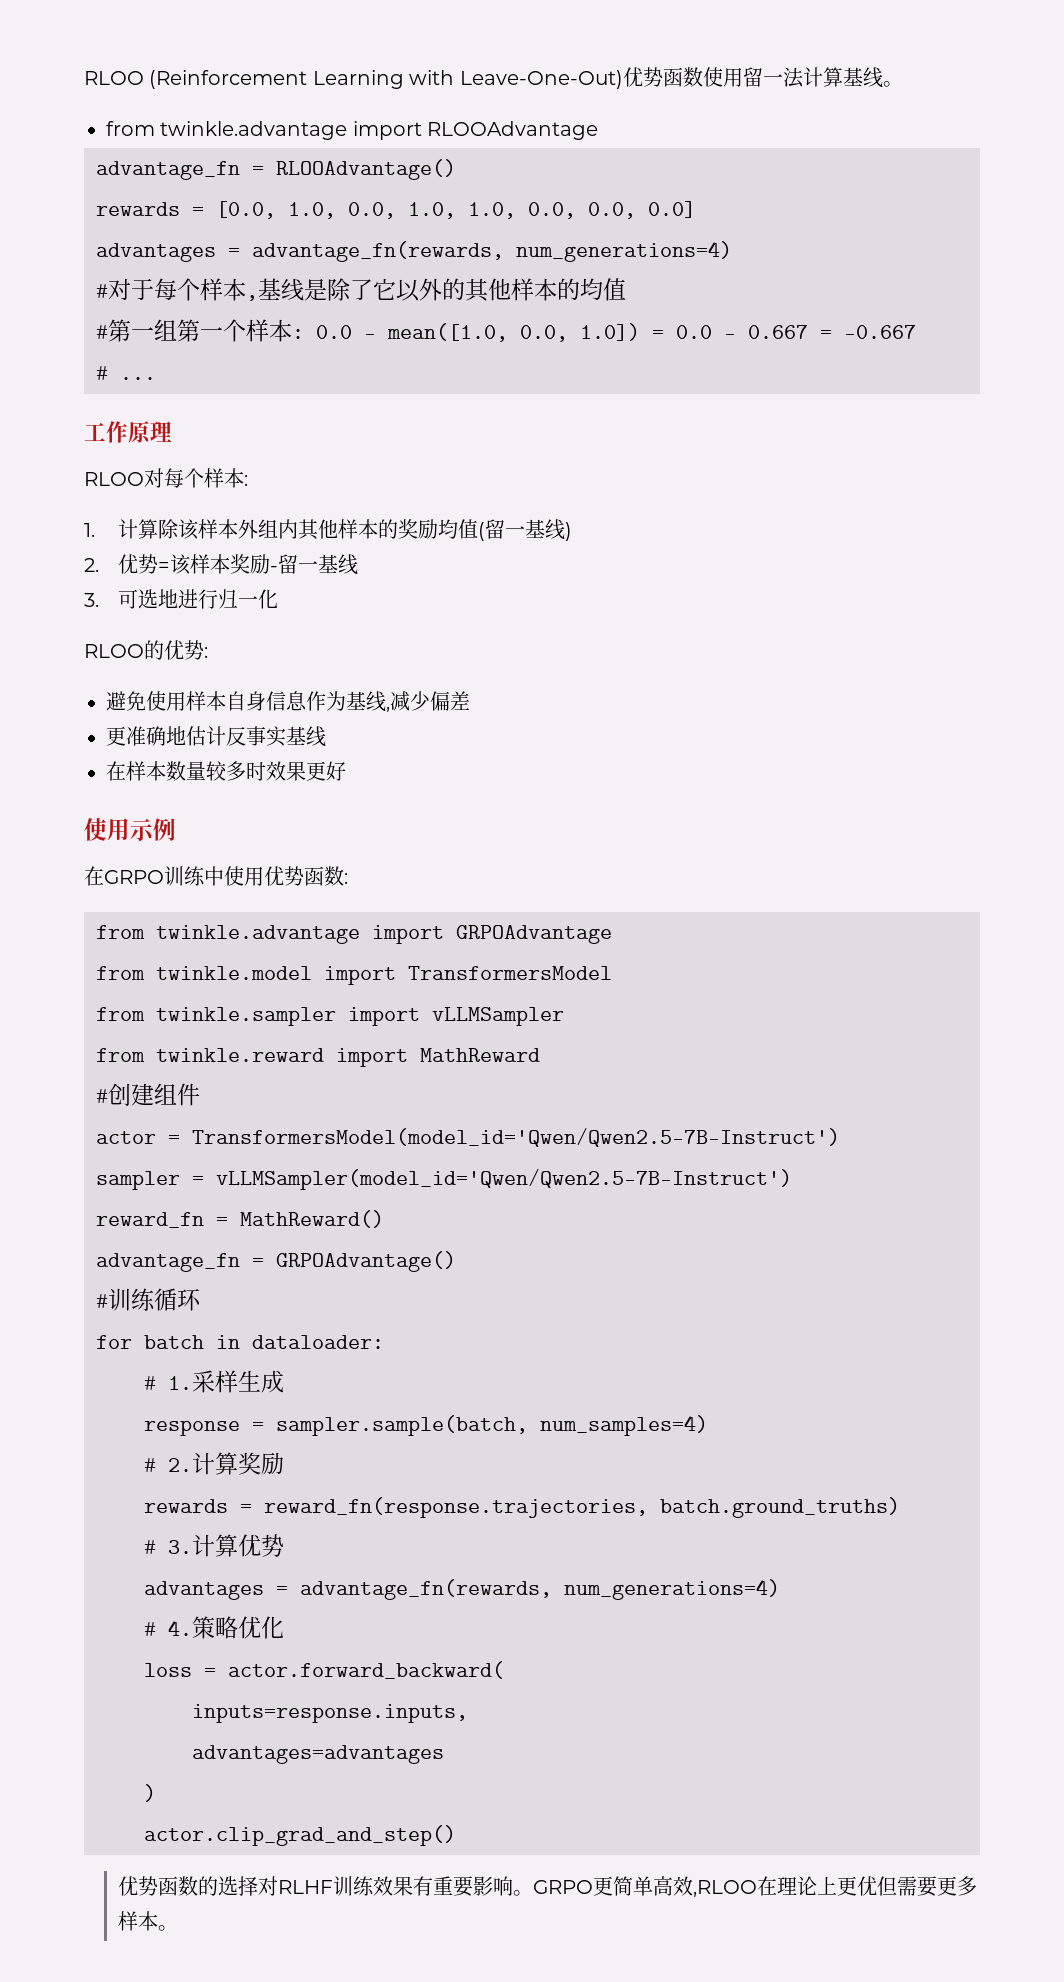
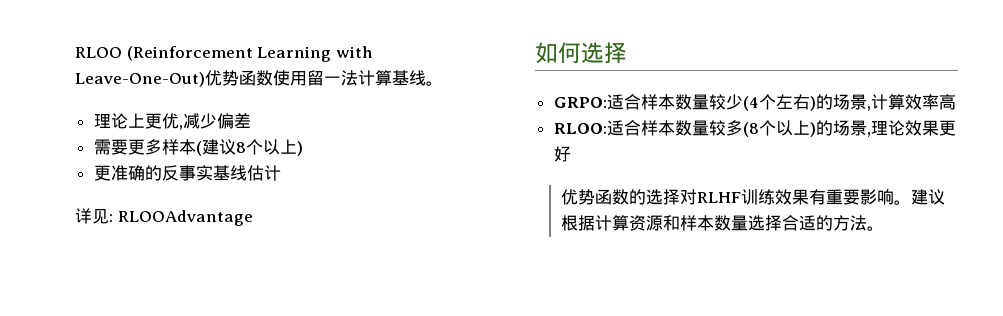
- from twinkle.advantage import RLOOAdvantage
- advantage_fn = RLOOAdvantage()
- rewards = [0.0, 1.0, 0.0, 1.0, 1.0, 0.0, 0.0, 0.0]
- advantages = advantage_fn(rewards, num_generations=4)
- #对于每个样本,基线是除了它以外的其他样本的均值
- #第一组第一个样本: 0.0 - mean([1.0, 0.0, 1.0]) = 0.0 - 0.667 = -0.667
- # ...
- 工作原理
- RLOO对每个样本:
- 1.计算除该样本外组内其他样本的奖励均值(留一基线)
- 2.优势=该样本奖励-留一基线
- 3.可选地进行归一化
- RLOO的优势:
- 避免使用样本自身信息作为基线,减少偏差
+ 理论上更优,减少偏差
+ 需要更多样本(建议8个以上)
- 更准确地估计反事实基线
- 在样本数量较多时效果更好
- 使用示例
- 在GRPO训练中使用优势函数:
- from twinkle.advantage import GRPOAdvantage
- from twinkle.model import TransformersModel
- from twinkle.sampler import vLLMSampler
- from twinkle.reward import MathReward
- #创建组件
- actor = TransformersModel(model_id='Qwen/Qwen2.5-7B-Instruct')
- sampler = vLLMSampler(model_id='Qwen/Qwen2.5-7B-Instruct')
- reward_fn = MathReward()
- advantage_fn = GRPOAdvantage()
- #训练循环
- for batch in dataloader:
- # 1.采样生成
- response = sampler.sample(batch, num_samples=4)
- # 2.计算奖励
- rewards = reward_fn(response.trajectories, batch.ground_truths)
- # 3.计算优势
- advantages = advantage_fn(rewards, num_generations=4)
- # 4.策略优化
- loss = actor.forward_backward(
- inputs=response.inputs,
- advantages=advantages
- )
- actor.clip_grad_and_step()
+ 更准确的反事实基线估计
+ 详见: RLOOAdvantage
+ 如何选择
+ GRPO:适合样本数量较少(4个左右)的场景,计算效率高
+ RLOO:适合样本数量较多(8个以上)的场景,理论效果更好
- GRPO更简单高效,RLOO在理论上更优但需要更多样本。
+ 建议根据计算资源和样本数量选择合适的方法。

